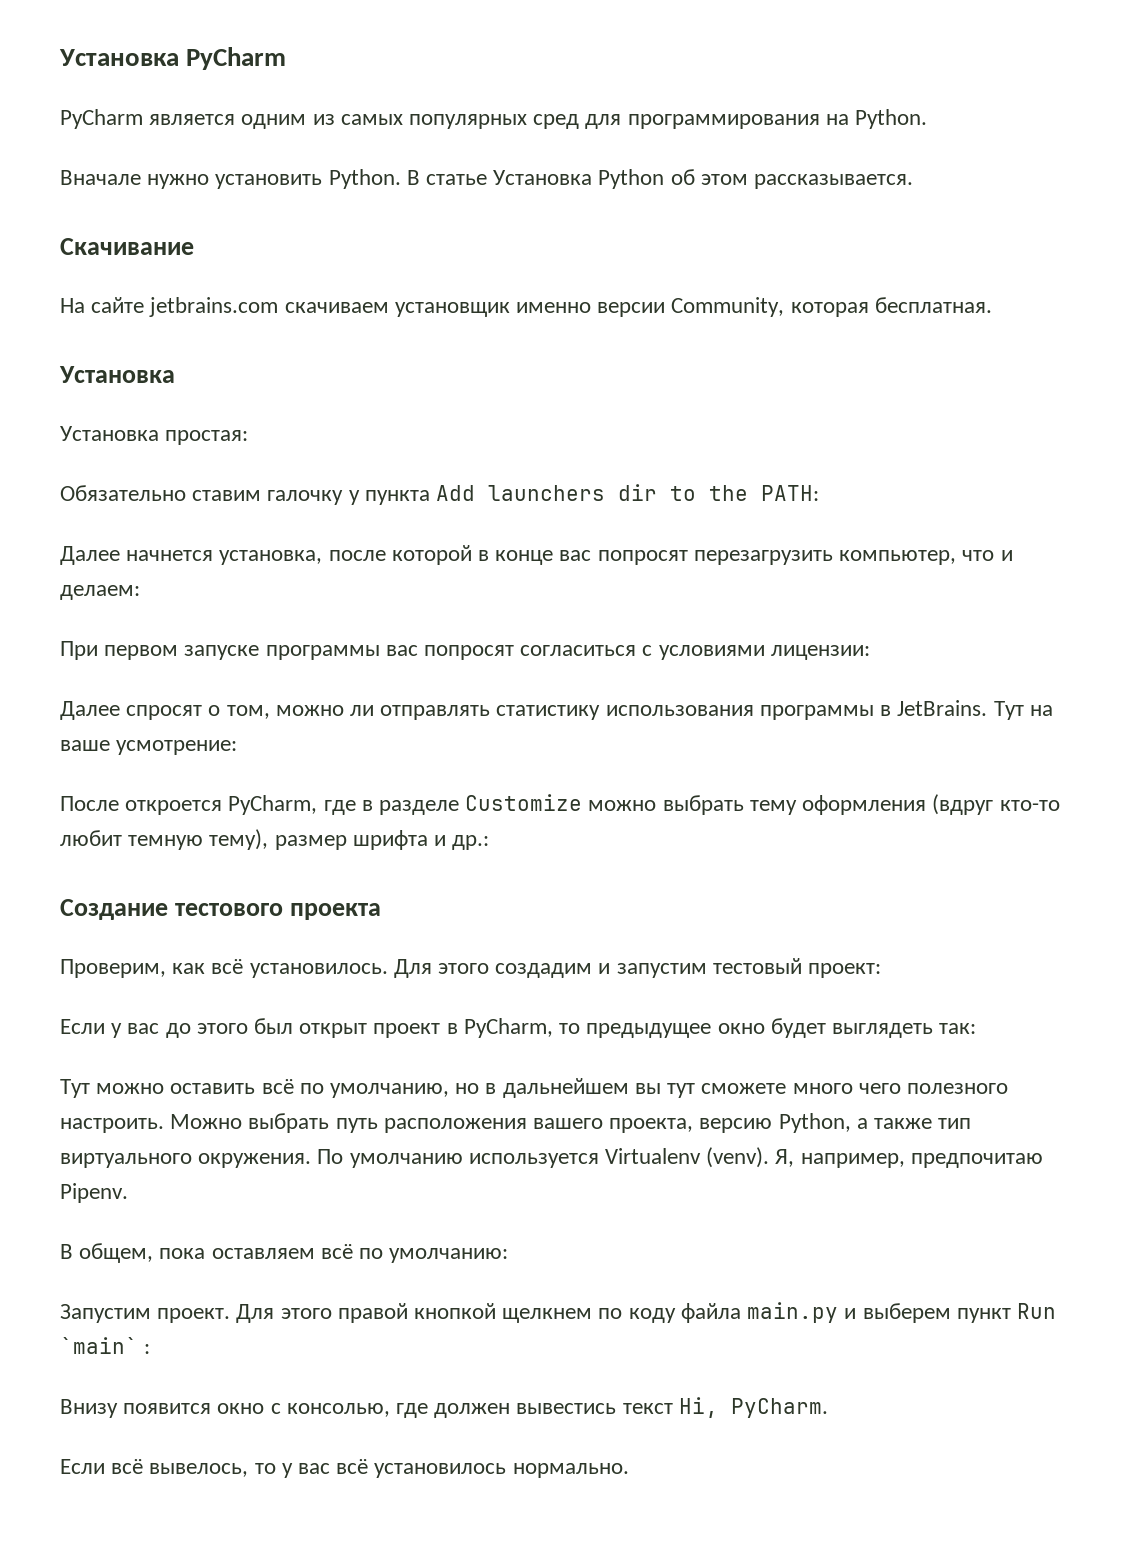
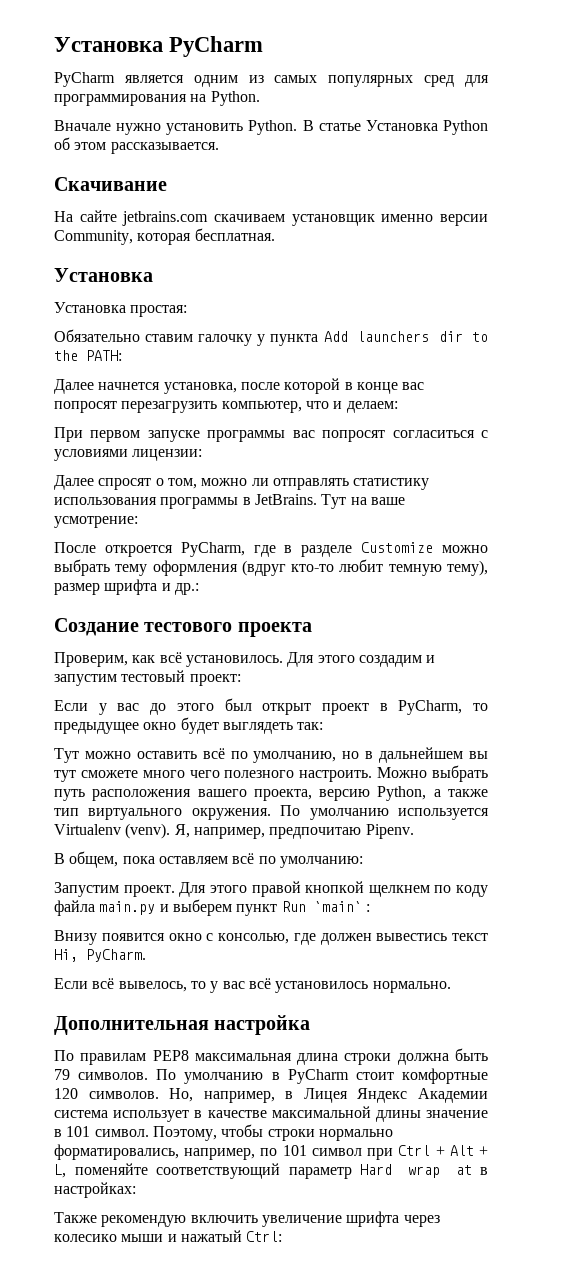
+ Дополнительная настройка
+ По правилам PEP8 максимальная длина строки должна быть 79 символов. По умолчанию в PyCharm стоит комфортные 120 символов. Но, например, в Лицея Яндекс Академии система использует в качестве максимальной длины значение в 101 символ. Поэтому, чтобы строки нормально форматировались, например, по 101 символ при Ctrl + Alt + L, поменяйте соответствующий параметр Hard wrap at в настройках:
+ Также рекомендую включить увеличение шрифта через колесико мыши и нажатый Ctrl:

